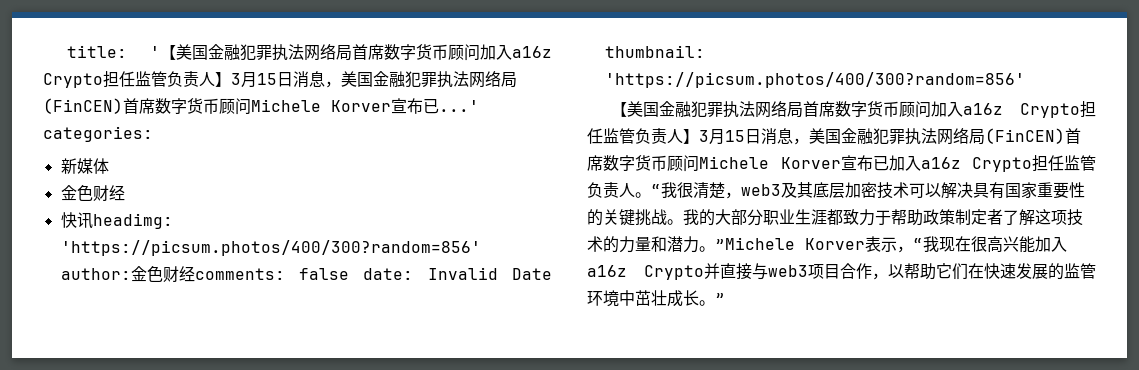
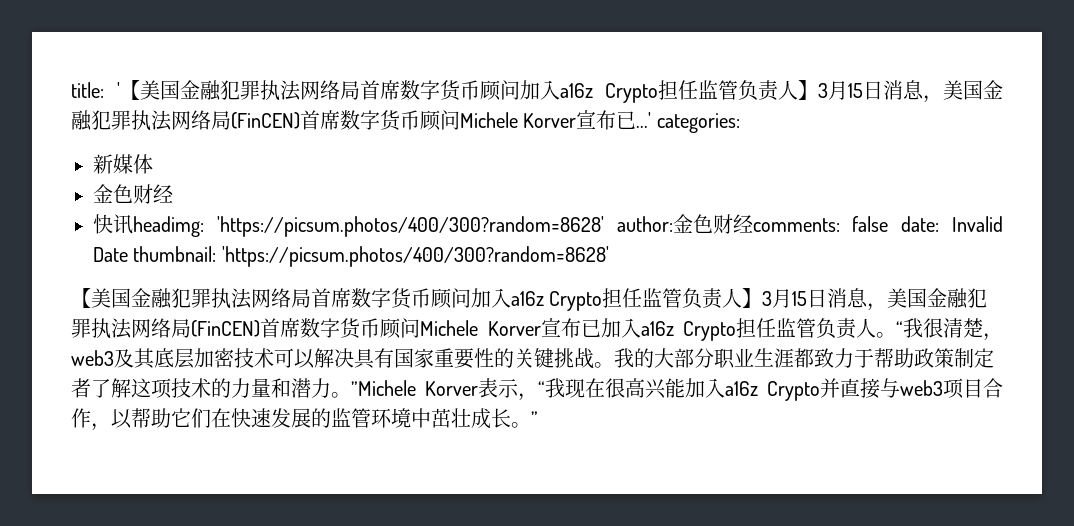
- 快讯headimg: 'https://picsum.photos/400/300?random=856' author:金色财经comments: false date: Invalid Date thumbnail: 'https://picsum.photos/400/300?random=856'
+ 快讯headimg: 'https://picsum.photos/400/300?random=8628' author:金色财经comments: false date: Invalid Date thumbnail: 'https://picsum.photos/400/300?random=8628'

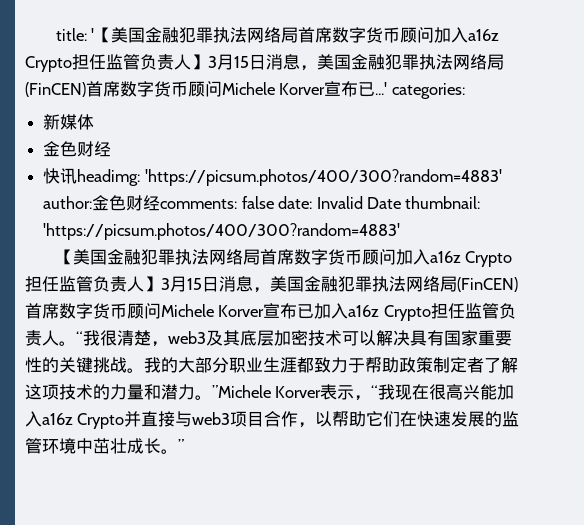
- 快讯headimg: 'https://picsum.photos/400/300?random=8628' author:金色财经comments: false date: Invalid Date thumbnail: 'https://picsum.photos/400/300?random=8628'
+ 快讯headimg: 'https://picsum.photos/400/300?random=4883' author:金色财经comments: false date: Invalid Date thumbnail: 'https://picsum.photos/400/300?random=4883'

